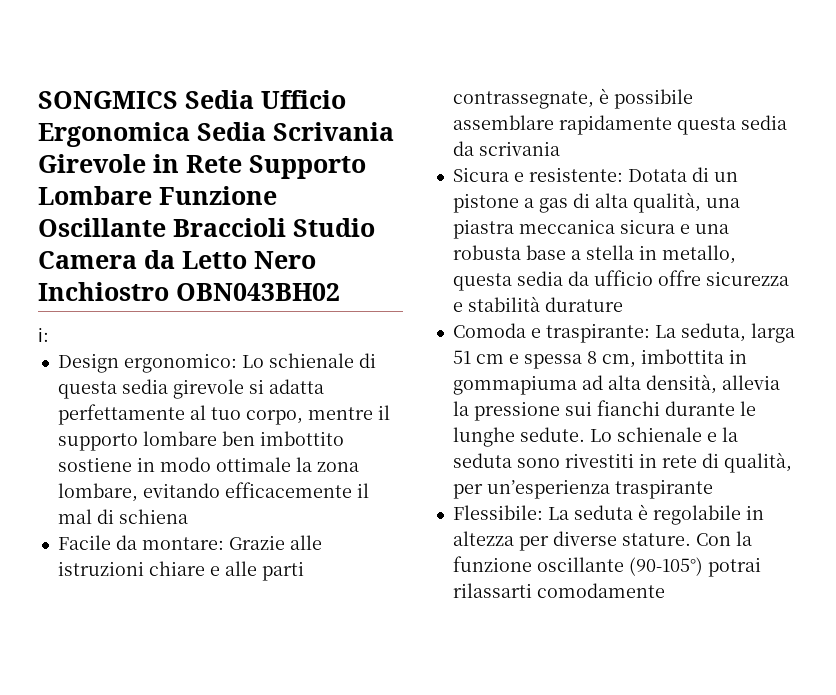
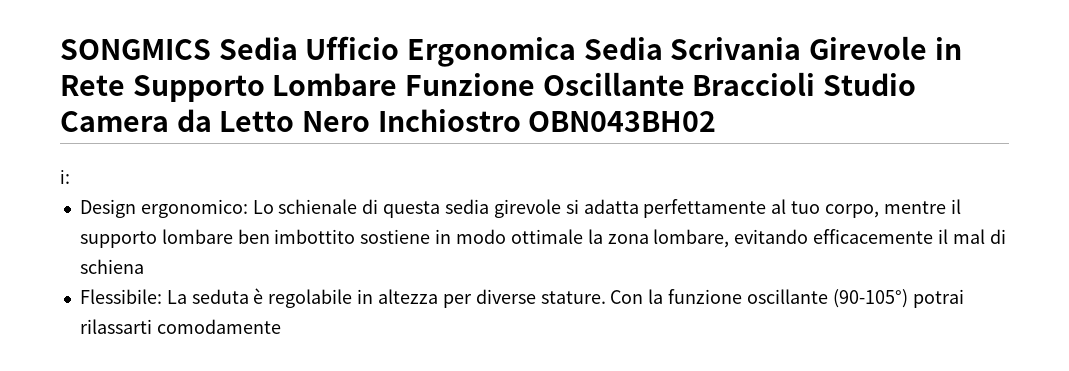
- Facile da montare: Grazie alle istruzioni chiare e alle parti contrassegnate, è possibile assemblare rapidamente questa sedia da scrivania
- Sicura e resistente: Dotata di un pistone a gas di alta qualità, una piastra meccanica sicura e una robusta base a stella in metallo, questa sedia da ufficio offre sicurezza e stabilità durature
- Comoda e traspirante: La seduta, larga 51 cm e spessa 8 cm, imbottita in gommapiuma ad alta densità, allevia la pressione sui fianchi durante le lunghe sedute. Lo schienale e la seduta sono rivestiti in rete di qualità, per un’esperienza traspirante

